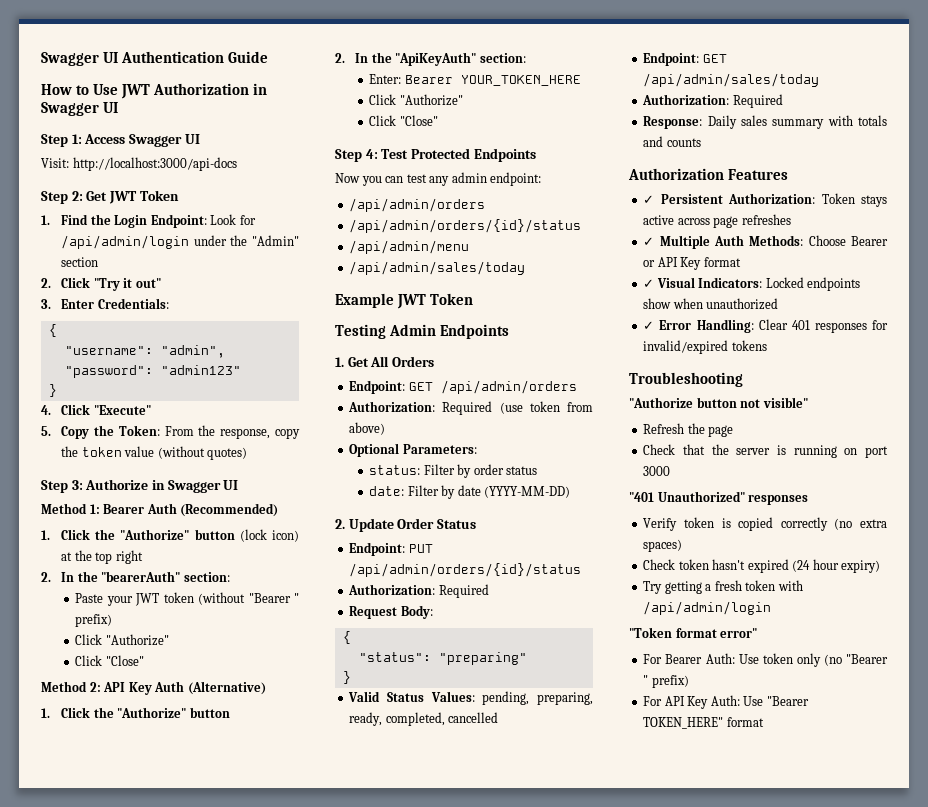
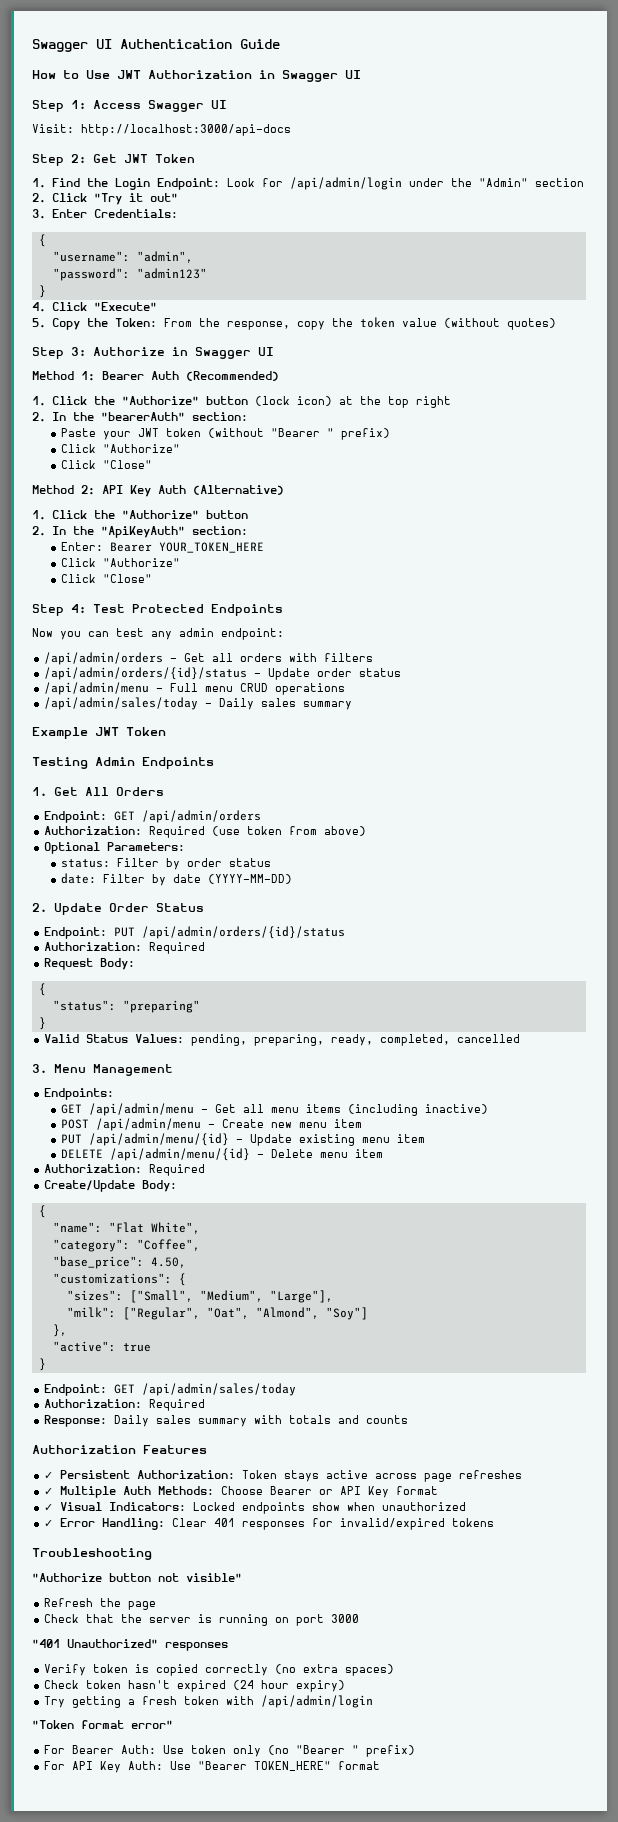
  Now you can test any admin endpoint:
- /api/admin/orders
- /api/admin/orders/{id}/status
- /api/admin/menu
- /api/admin/sales/today
+ /api/admin/orders - Get all orders with filters
+ /api/admin/orders/{id}/status - Update order status
+ /api/admin/menu - Full menu CRUD operations
+ /api/admin/sales/today - Daily sales summary
+ 3. Menu Management
+ Endpoints:
+ GET /api/admin/menu - Get all menu items (including inactive)
+ POST /api/admin/menu - Create new menu item
+ PUT /api/admin/menu/{id} - Update existing menu item
+ DELETE /api/admin/menu/{id} - Delete menu item
+ Authorization: Required
+ Create/Update Body:
+ {
+ "name": "Flat White",
+ "category": "Coffee",
+ "base_price": 4.50,
+ "customizations": {
+ "sizes": ["Small", "Medium", "Large"],
+ "milk": ["Regular", "Oat", "Almond", "Soy"]
+ },
+ "active": true
+ }

